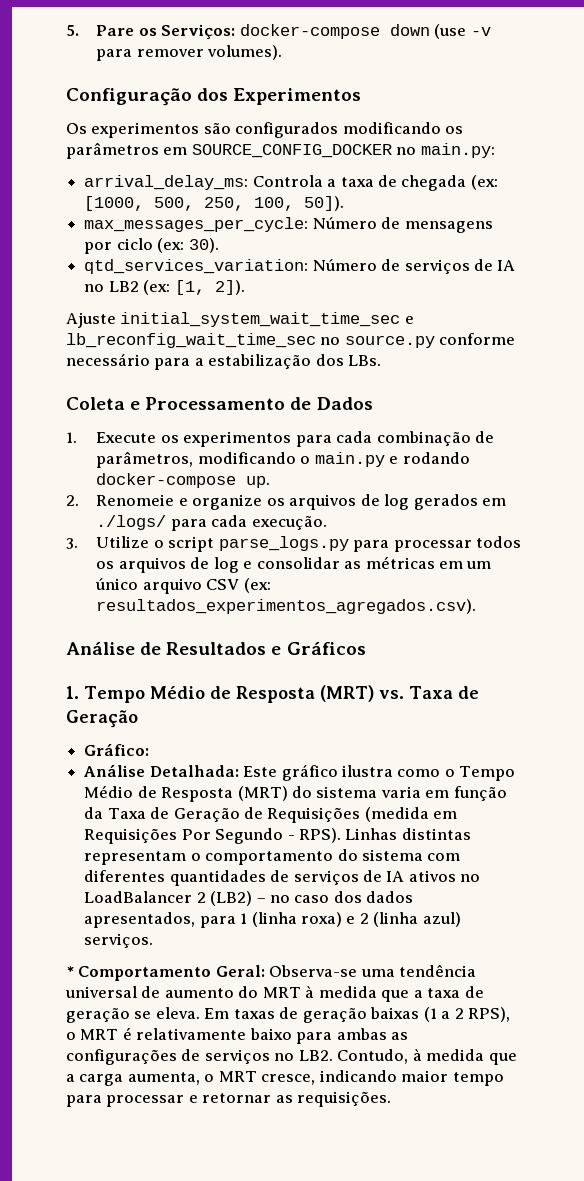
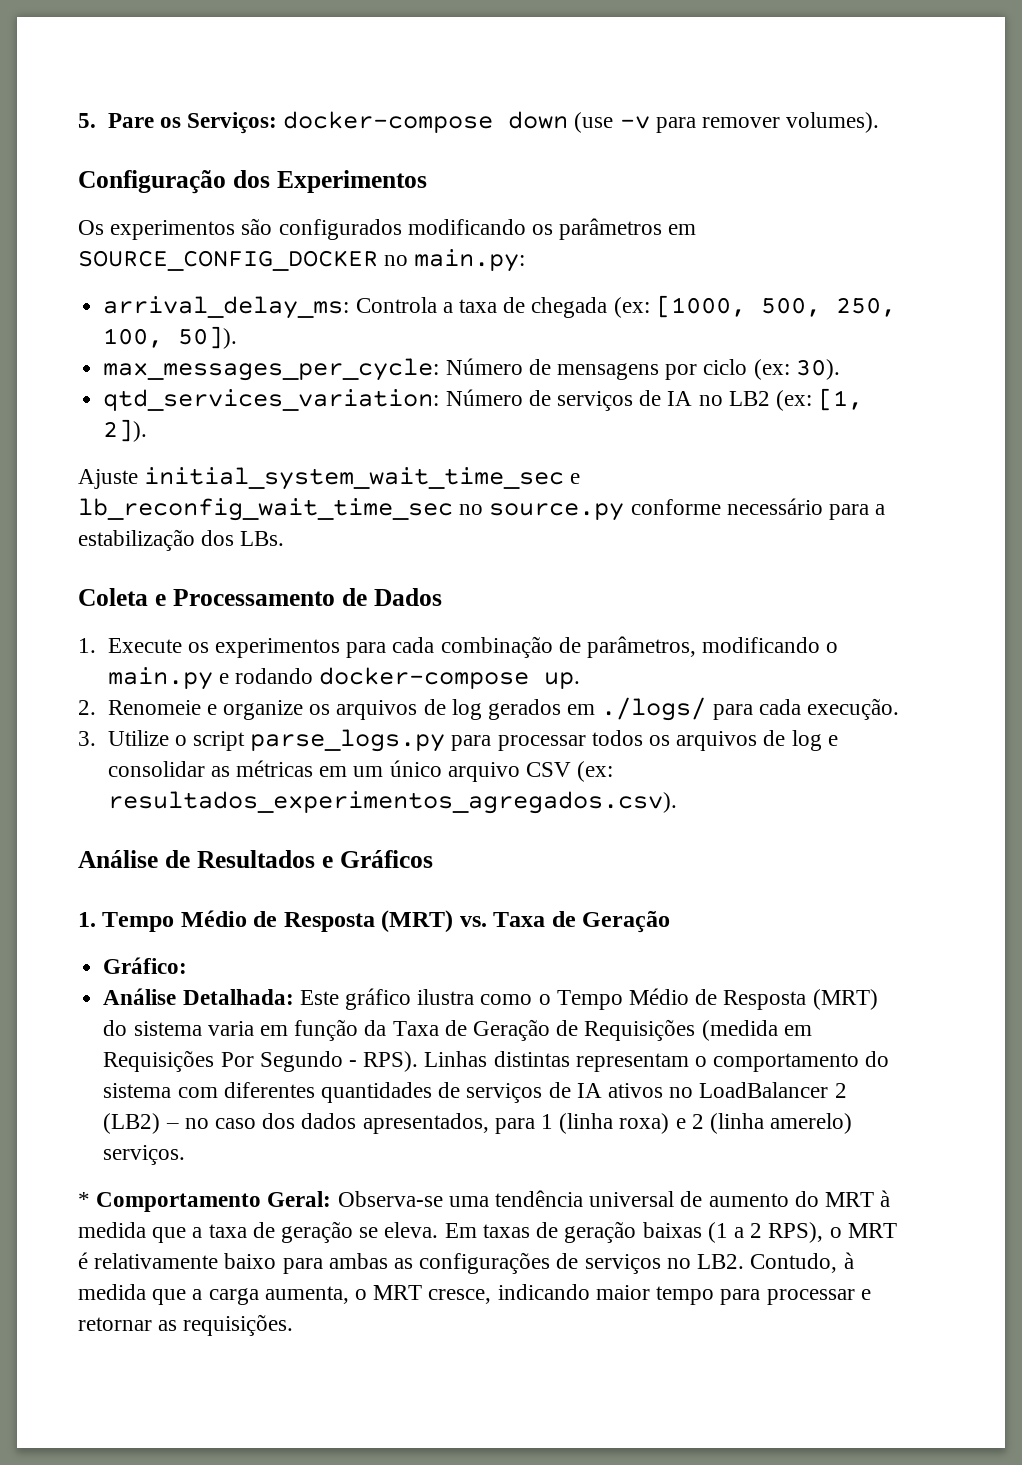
- Linhas distintas representam o comportamento do sistema com diferentes quantidades de serviços de IA ativos no LoadBalancer 2 (LB2) – no caso dos dados apresentados, para 1 (linha roxa) e 2 (linha azul) serviços.
+ Linhas distintas representam o comportamento do sistema com diferentes quantidades de serviços de IA ativos no LoadBalancer 2 (LB2) – no caso dos dados apresentados, para 1 (linha roxa) e 2 (linha amerelo) serviços.

